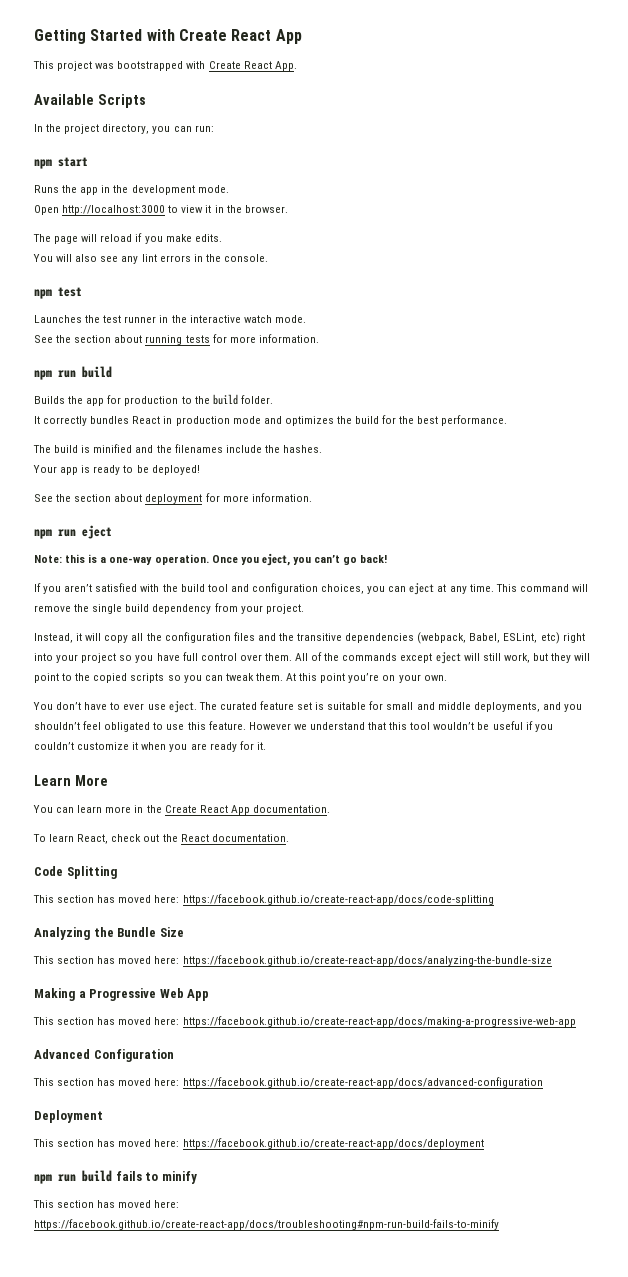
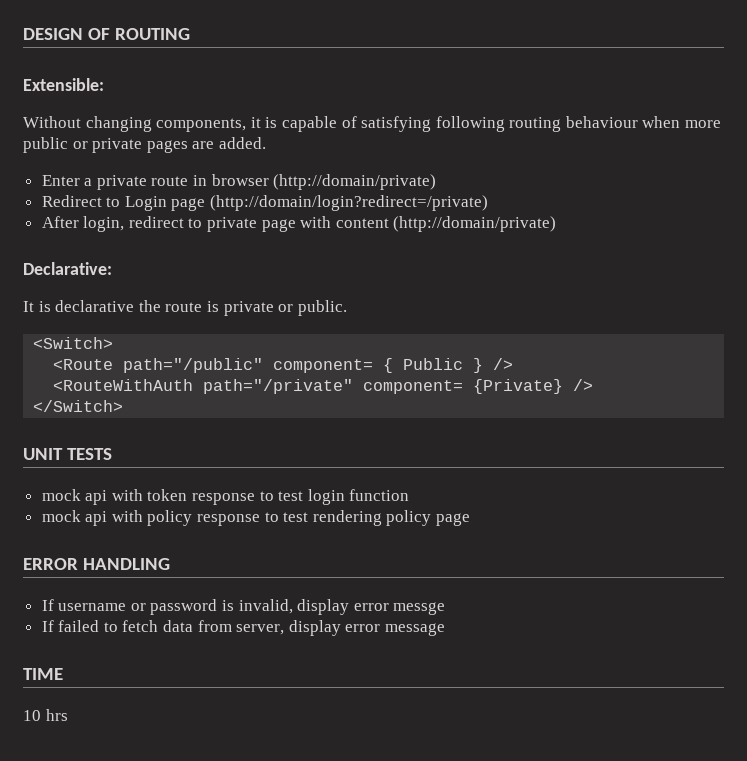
- Getting Started with Create React App
- This project was bootstrapped with Create React App.
- Available Scripts
- In the project directory, you can run:
- npm start
- Runs the app in the development mode.
- Open http://localhost:3000 to view it in the browser.
- The page will reload if you make edits.
- You will also see any lint errors in the console.
- npm test
- Launches the test runner in the interactive watch mode.
- See the section about running tests for more information.
- npm run build
- Builds the app for production to the build folder.
- It correctly bundles React in production mode and optimizes the build for the best performance.
- The build is minified and the filenames include the hashes.
- Your app is ready to be deployed!
- See the section about deployment for more information.
- npm run eject
- Note: this is a one-way operation. Once you eject, you can’t go back!
- If you aren’t satisfied with the build tool and configuration choices, you can eject at any time. This command will remove the single build dependency from your project.
- Instead, it will copy all the configuration files and the transitive dependencies (webpack, Babel, ESLint, etc) right into your project so you have full control over them. All of the commands except eject will still work, but they will point to the copied scripts so you can tweak them. At this point you’re on your own.
- You don’t have to ever use eject. The curated feature set is suitable for small and middle deployments, and you shouldn’t feel obligated to use this feature. However we understand that this tool wouldn’t be useful if you couldn’t customize it when you are ready for it.
- Learn More
- You can learn more in the Create React App documentation.
- To learn React, check out the React documentation.
- Code Splitting
- This section has moved here: https://facebook.github.io/create-react-app/docs/code-splitting
- Analyzing the Bundle Size
- This section has moved here: https://facebook.github.io/create-react-app/docs/analyzing-the-bundle-size
- Making a Progressive Web App
- This section has moved here: https://facebook.github.io/create-react-app/docs/making-a-progressive-web-app
- Advanced Configuration
- This section has moved here: https://facebook.github.io/create-react-app/docs/advanced-configuration
- Deployment
- This section has moved here: https://facebook.github.io/create-react-app/docs/deployment
- npm run build fails to minify
- This section has moved here: https://facebook.github.io/create-react-app/docs/troubleshooting#npm-run-build-fails-to-minify
+ DESIGN OF ROUTING
+ Extensible:
+ Without changing components, it is capable of satisfying following routing behaviour when more public or private pages are added.
+ Enter a private route in browser (http://domain/private)
+ Redirect to Login page (http://domain/login?redirect=/private)
+ After login, redirect to private page with content (http://domain/private)
+ Declarative:
+ It is declarative the route is private or public.
+ <Switch>
+ <Route path="/public" component= { Public } />
+ <RouteWithAuth path="/private" component= {Private} />
+ </Switch>
+ UNIT TESTS
+ mock api with token response to test login function
+ mock api with policy response to test rendering policy page
+ ERROR HANDLING
+ If username or password is invalid, display error messge
+ If failed to fetch data from server, display error message
+ TIME
+ 10 hrs

